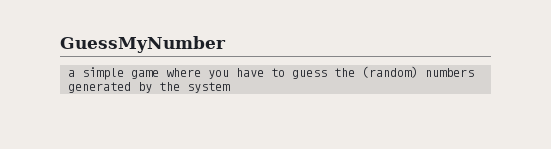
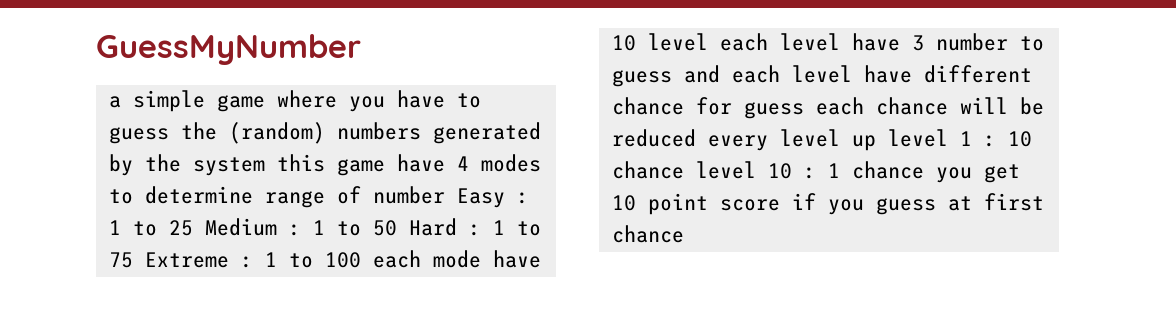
- a simple game where you have to guess the (random) numbers generated by the system
+ a simple game where you have to guess the (random) numbers generated by the system this game have 4 modes to determine range of number Easy : 1 to 25 Medium : 1 to 50 Hard : 1 to 75 Extreme : 1 to 100 each mode have 10 level each level have 3 number to guess and each level have different chance for guess each chance will be reduced every level up level 1 : 10 chance level 10 : 1 chance you get 10 point score if you guess at first chance

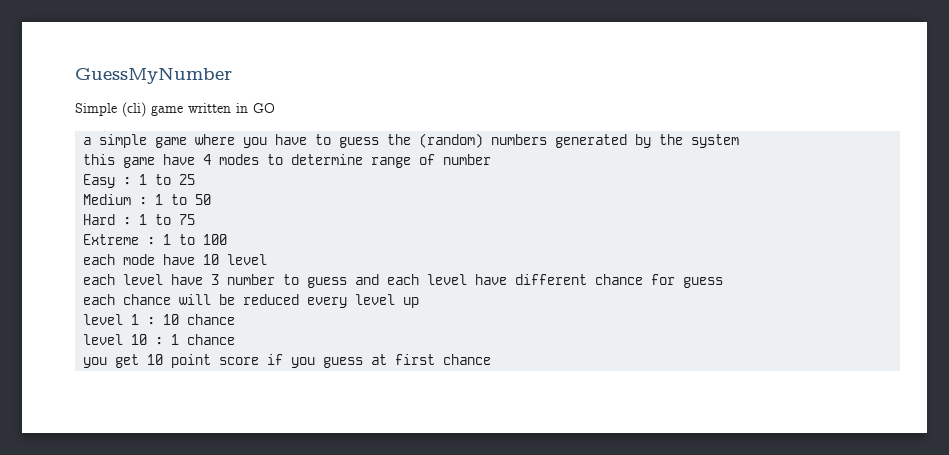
+ Simple (cli) game written in GO
- a simple game where you have to guess the (random) numbers generated by the system this game have 4 modes to determine range of number Easy :
+ a simple game where you have to guess the (random) numbers generated by the system
+ this game have 4 modes to determine range of number
+ Easy :
- 1 to 25 Medium :
+ 1 to 25
+ Medium :
- 1 to 50 Hard :
+ 1 to 50
+ Hard :
- 1 to 75 Extreme :
+ 1 to 75
+ Extreme :
- 1 to 100 each mode have 10 level each level have 3 number to guess and each level have different chance for guess each chance will be reduced every level up level 1 :
+ 1 to 100
+ each mode have 10 level
+ each level have 3 number to guess and each level have different chance for guess
+ each chance will be reduced every level up
+ level 1 :
- 10 chance level 10 :
+ 10 chance
+ level 10 :
- 1 chance you get 10 point score if you guess at first chance
+ 1 chance
+ you get 10 point score if you guess at first chance

